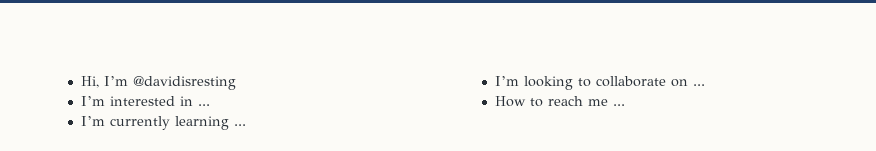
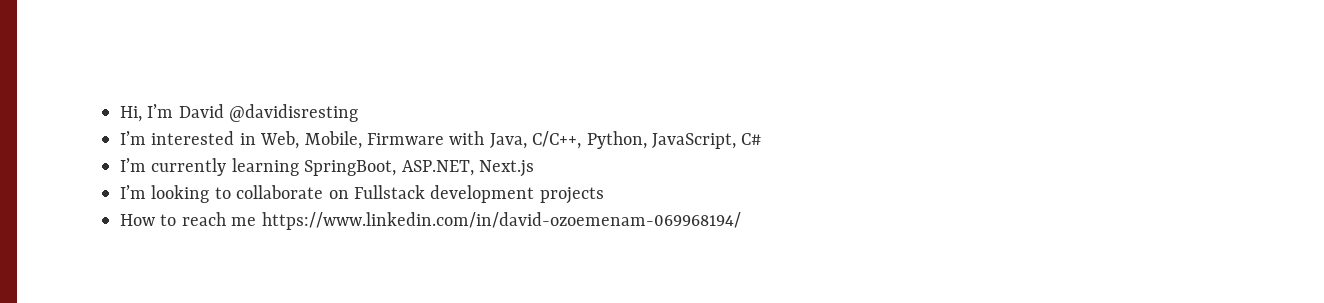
- Hi, I’m @davidisresting
+ Hi, I’m David @davidisresting
- I’m interested in ...
+ I’m interested in Web, Mobile, Firmware with Java, C/C++, Python, JavaScript, C#
- I’m currently learning ...
+ I’m currently learning SpringBoot, ASP.NET, Next.js
- I’m looking to collaborate on ...
+ I’m looking to collaborate on Fullstack development projects
- How to reach me ...
+ How to reach me https://www.linkedin.com/in/david-ozoemenam-069968194/

